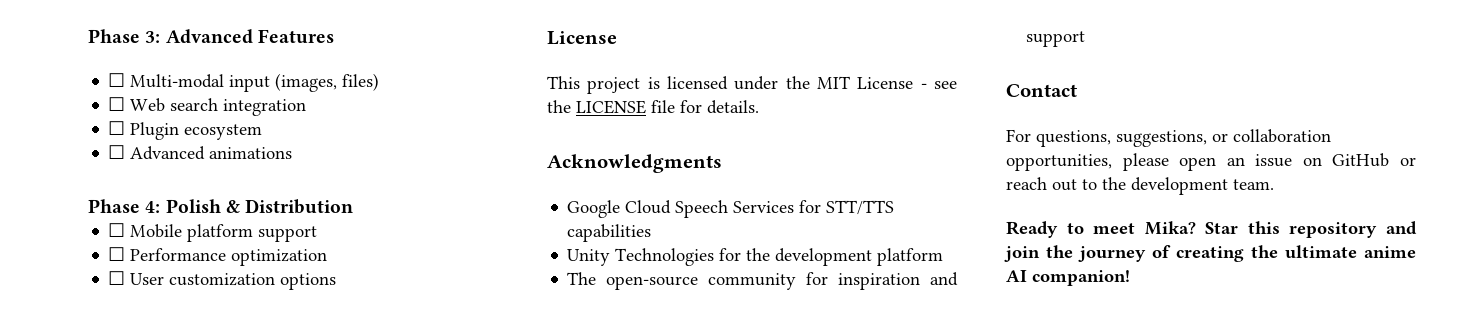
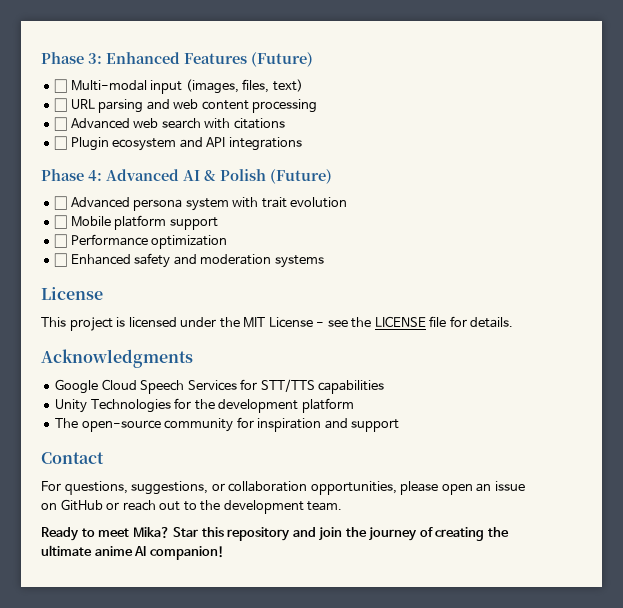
- Phase 3: Advanced Features
+ Phase 3: Enhanced Features (Future)
- ☐ Multi-modal input (images, files)
- ☐ Web search integration
- ☐ Plugin ecosystem
- ☐ Advanced animations
- Phase 4: Polish & Distribution
+ ☐ Multi-modal input (images, files, text)
+ ☐ URL parsing and web content processing
+ ☐ Advanced web search with citations
+ ☐ Plugin ecosystem and API integrations
+ Phase 4: Advanced AI & Polish (Future)
+ ☐ Advanced persona system with trait evolution
- ☐ User customization options
+ ☐ Enhanced safety and moderation systems

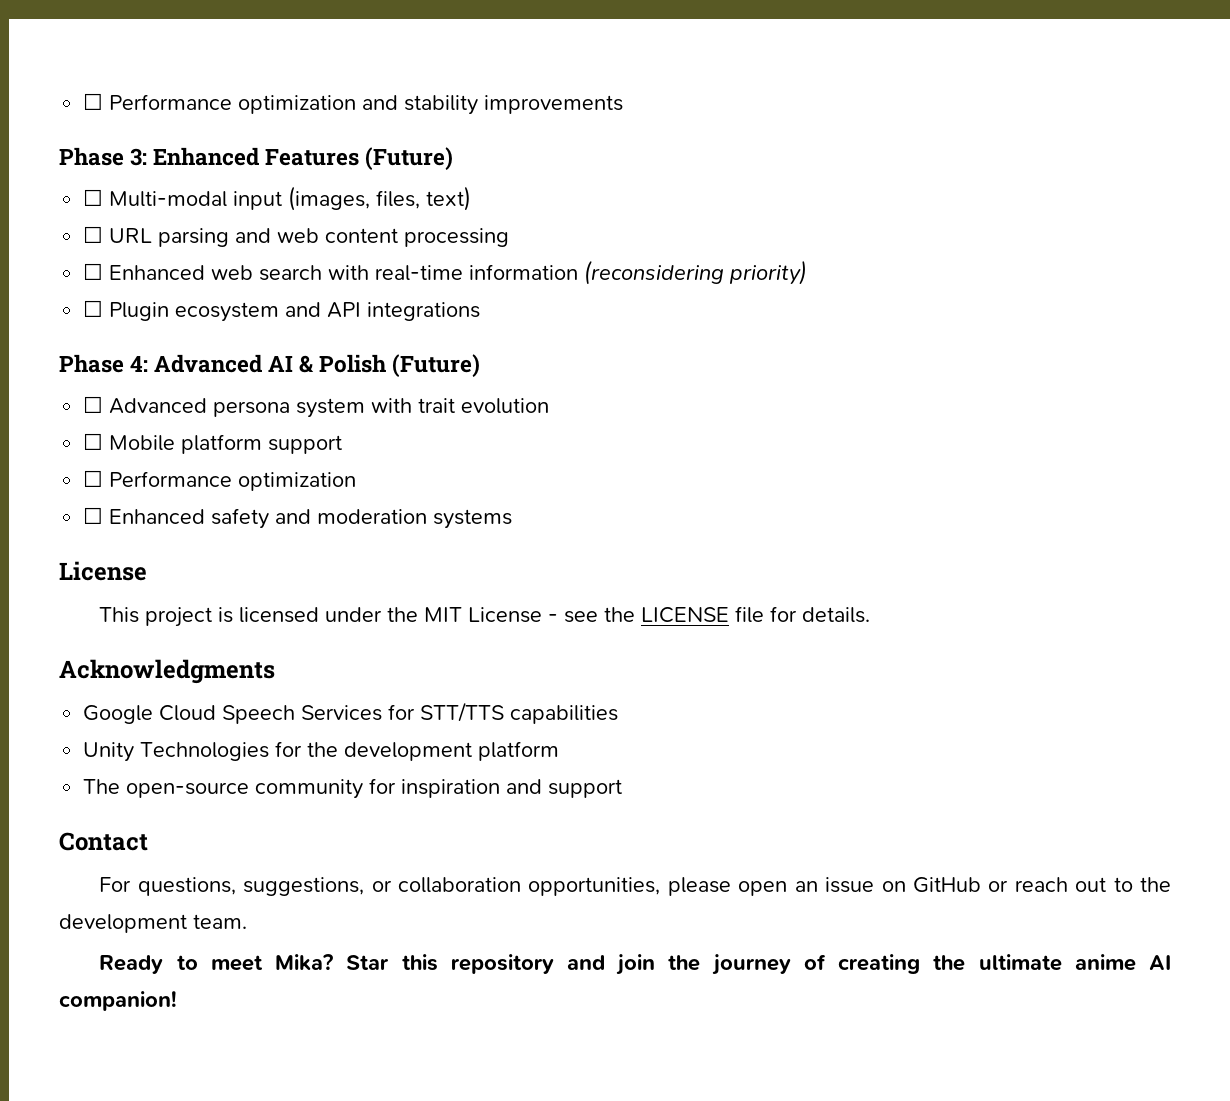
+ ☐ Performance optimization and stability improvements
- ☐ Advanced web search with citations
+ ☐ Enhanced web search with real-time information (reconsidering priority)

